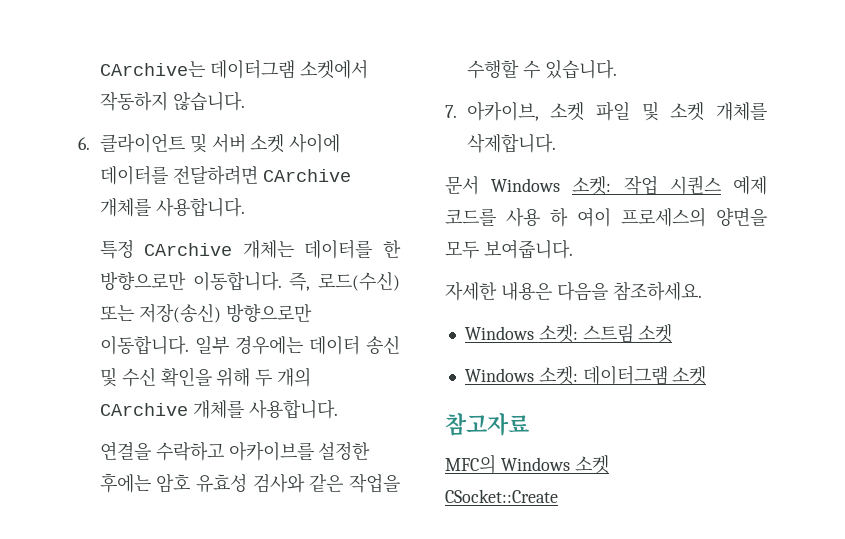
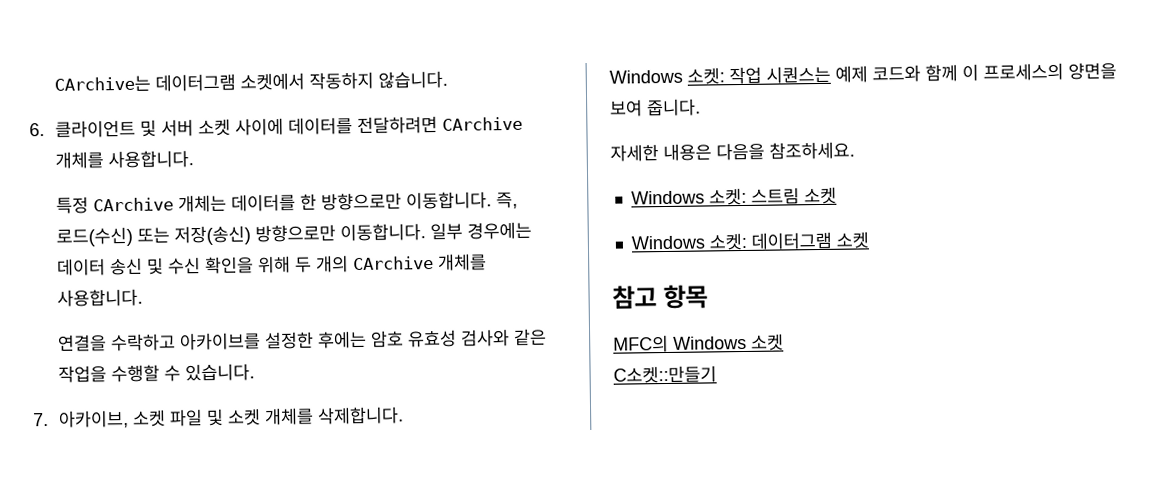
- 문서 Windows 소켓: 작업 시퀀스 예제 코드를 사용 하 여이 프로세스의 양면을 모두 보여줍니다.
+ Windows 소켓: 작업 시퀀스는 예제 코드와 함께 이 프로세스의 양면을 보여 줍니다.
- 참고자료
+ 참고 항목
- CSocket::Create
+ C소켓::만들기

